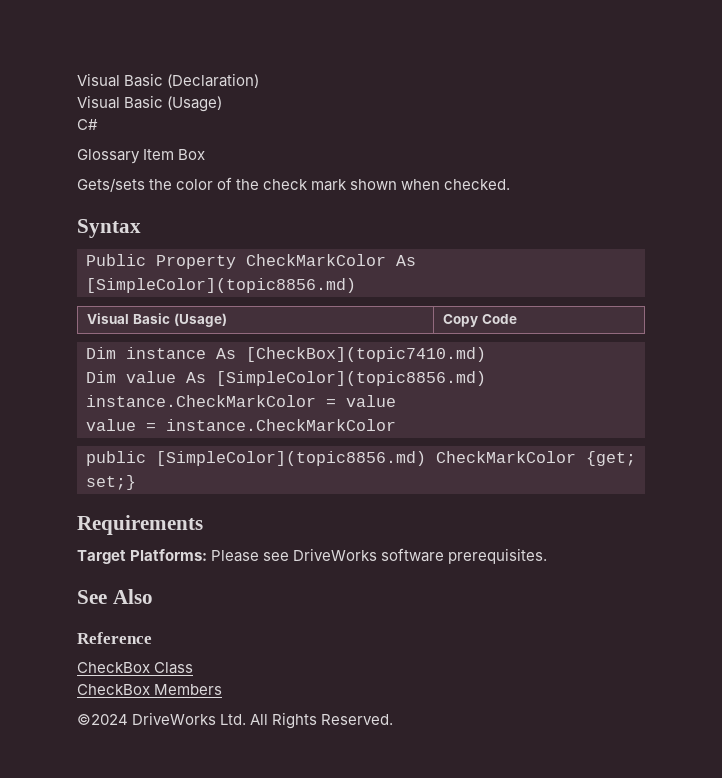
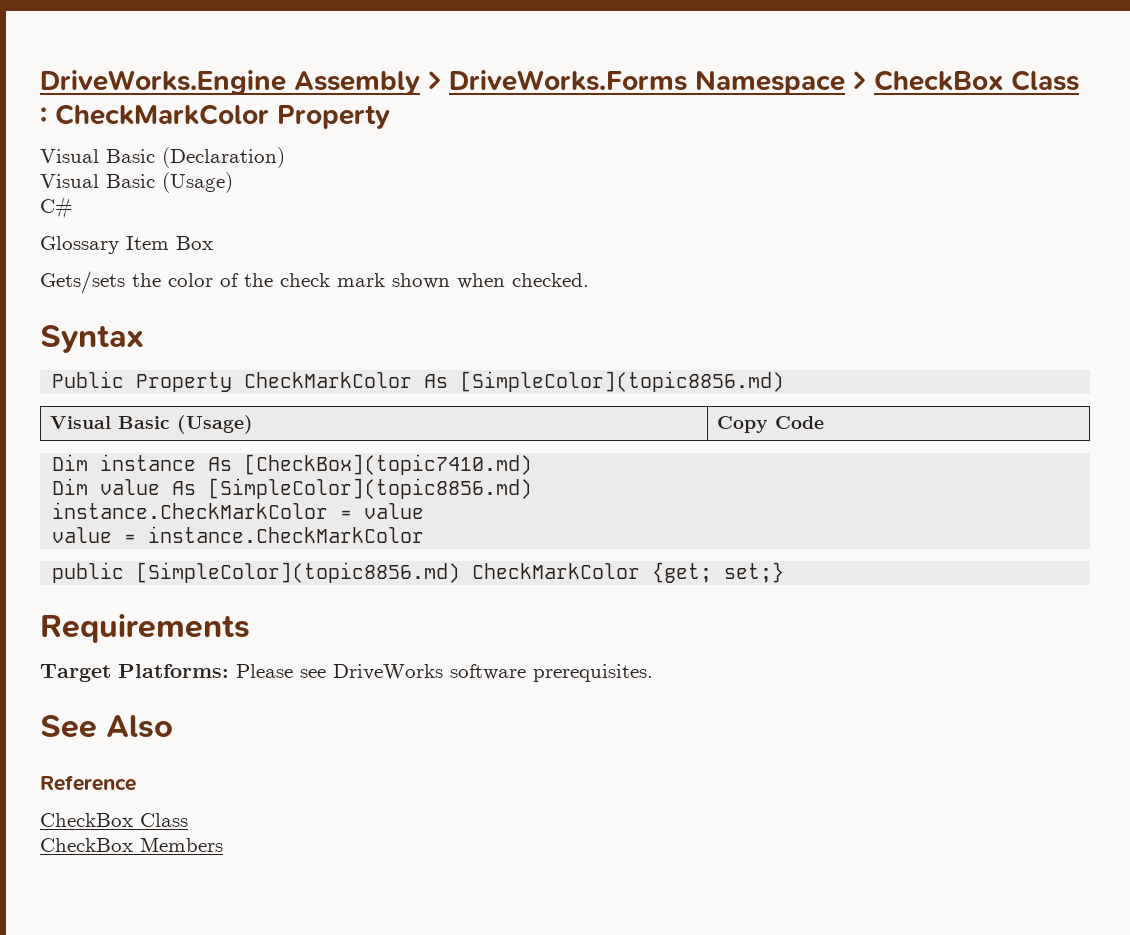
+ DriveWorks.Engine Assembly > DriveWorks.Forms Namespace > CheckBox Class : CheckMarkColor Property
- ©2024 DriveWorks Ltd. All Rights Reserved.

